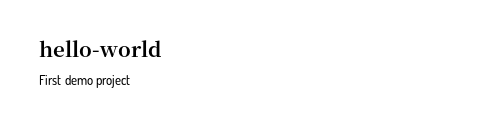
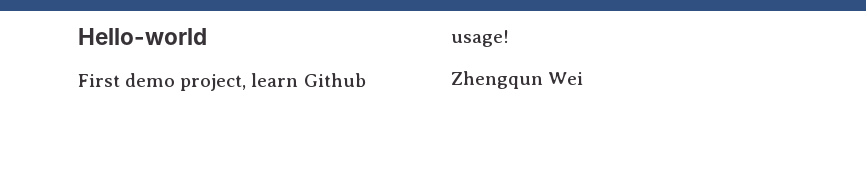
- hello-world
+ Hello-world
- First demo project
+ First demo project, learn Github usage!
+ Zhengqun Wei

